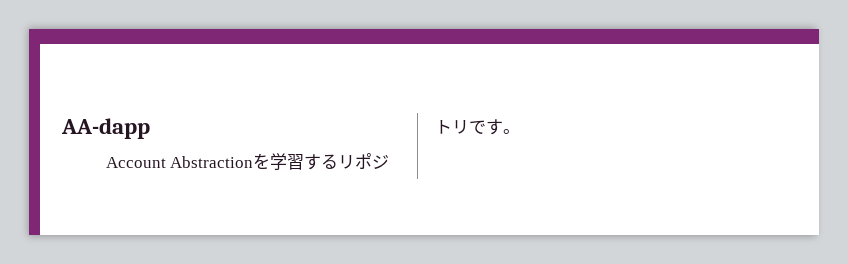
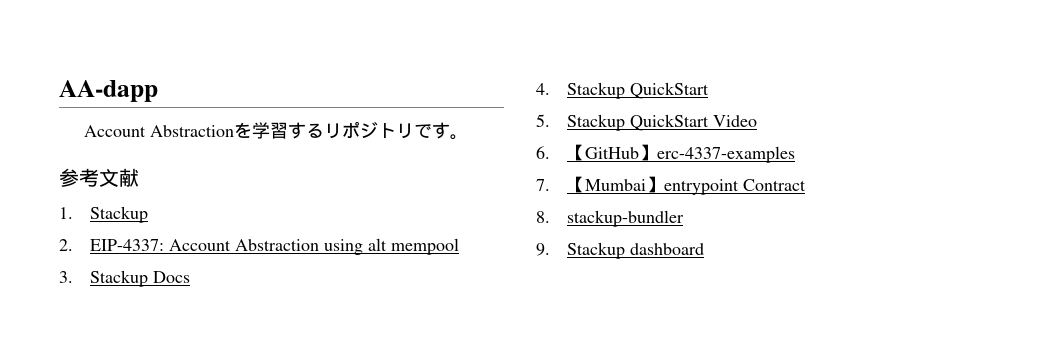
+ 参考文献
+ 1. Stackup
+ 2. EIP-4337: Account Abstraction using alt mempool
+ 3. Stackup Docs
+ 4. Stackup QuickStart
+ 5. Stackup QuickStart Video
+ 6.【GitHub】erc-4337-examples
+ 7.【Mumbai】entrypoint Contract
+ 8. stackup-bundler
+ 9. Stackup dashboard

